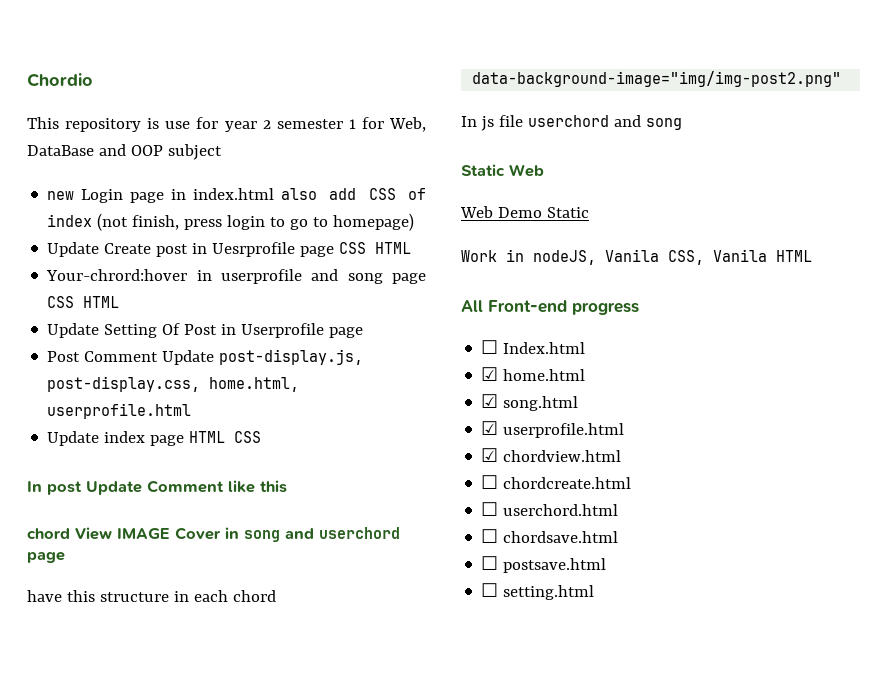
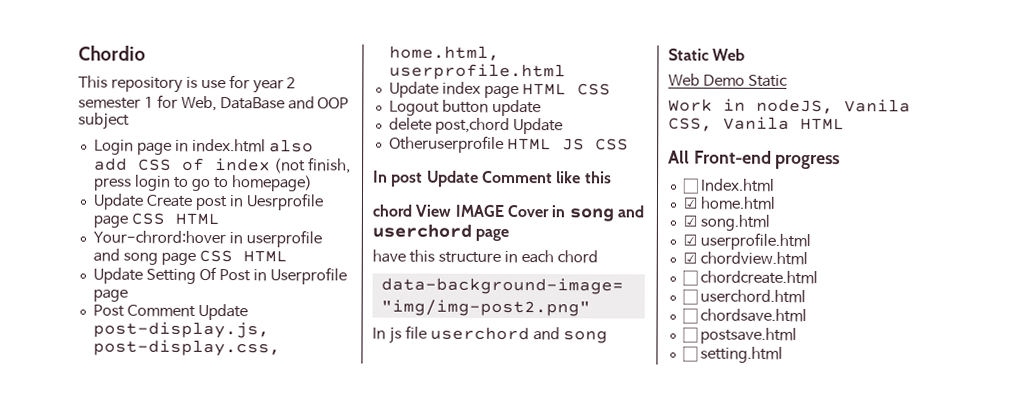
- new Login page in index.html also add CSS of index (not finish, press login to go to homepage)
+ Login page in index.html also add CSS of index (not finish, press login to go to homepage)
+ Logout button update
+ delete post,chord Update
+ Otheruserprofile HTML JS CSS

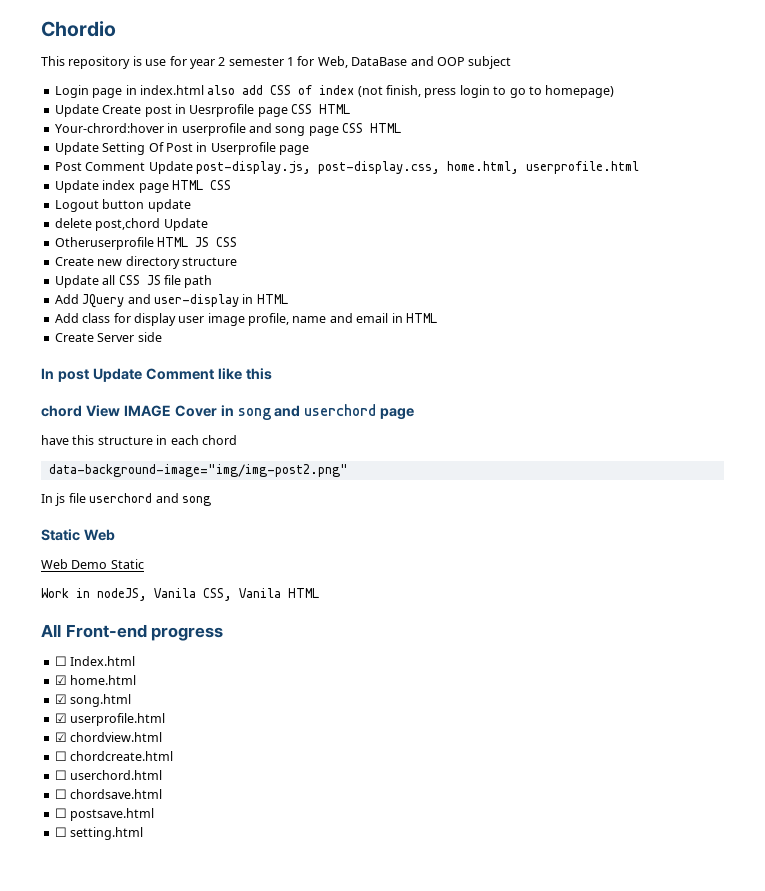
+ Create new directory structure
+ Update all CSS JS file path
+ Add JQuery and user-display in HTML
+ Add class for display user image profile, name and email in HTML
+ Create Server side

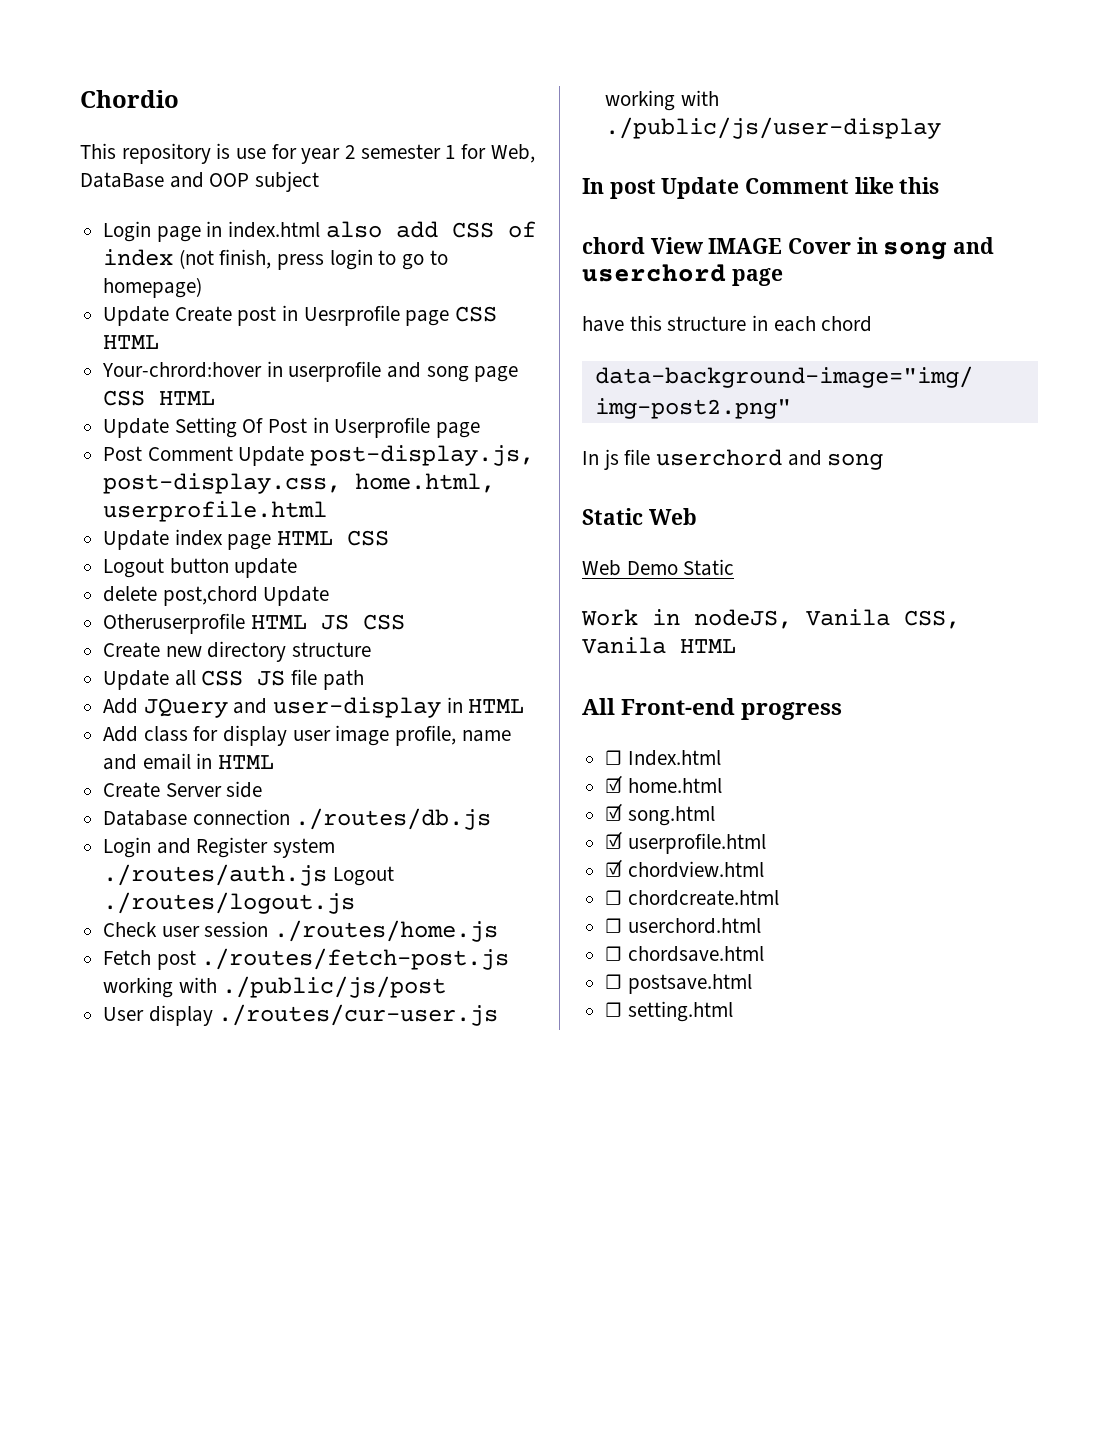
+ Database connection ./routes/db.js
+ Login and Register system ./routes/auth.js Logout ./routes/logout.js
+ Check user session ./routes/home.js
+ Fetch post ./routes/fetch-post.js working with ./public/js/post
+ User display ./routes/cur-user.js working with ./public/js/user-display

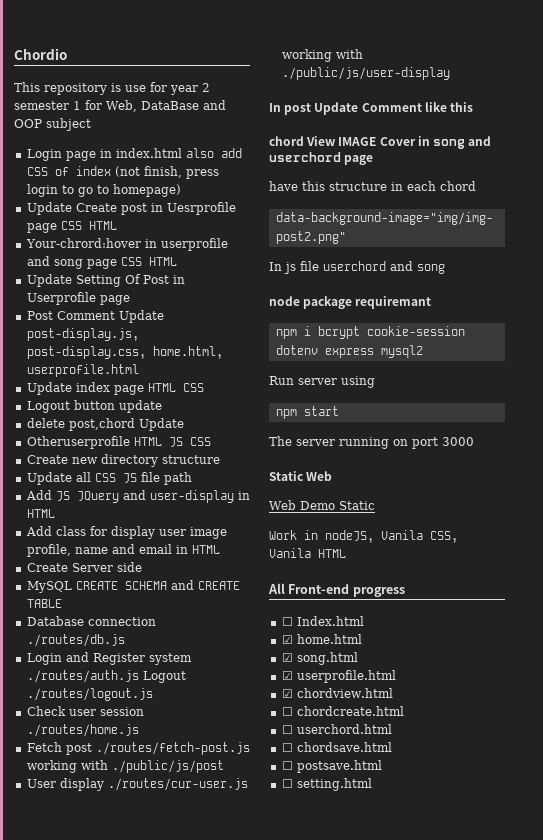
- Add JQuery and user-display in HTML
+ Add JS JQuery and user-display in HTML
+ MySQL CREATE SCHEMA and CREATE TABLE
+ node package requiremant
+ npm i bcrypt cookie-session dotenv express mysql2
+ Run server using
+ npm start
+ The server running on port 3000

